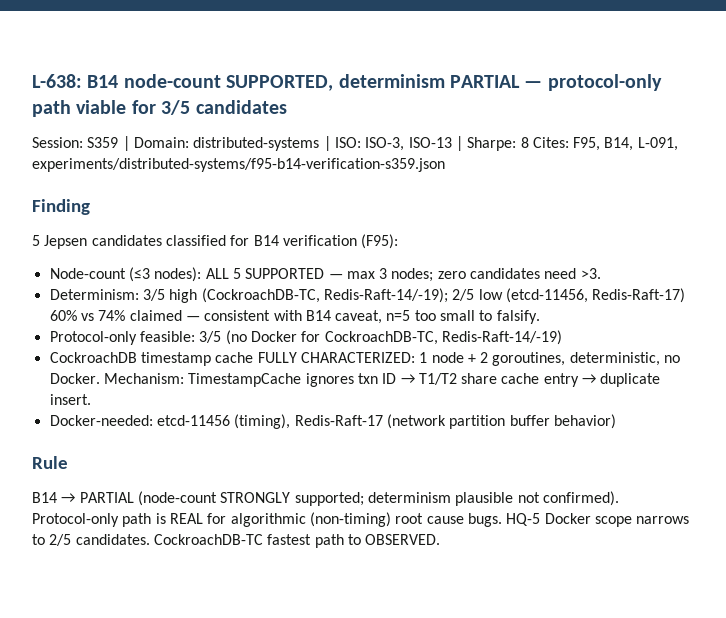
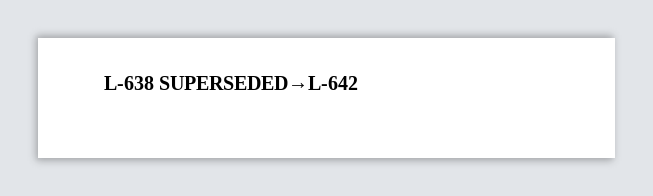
- L-638: B14 node-count SUPPORTED, determinism PARTIAL — protocol-only path viable for 3/5 candidates
- Session: S359 | Domain: distributed-systems | ISO: ISO-3, ISO-13 | Sharpe: 8 Cites: F95, B14, L-091, experiments/distributed-systems/f95-b14-verification-s359.json
- Finding
- 5 Jepsen candidates classified for B14 verification (F95):
- Node-count (≤3 nodes): ALL 5 SUPPORTED — max 3 nodes; zero candidates need >3.
- Determinism: 3/5 high (CockroachDB-TC, Redis-Raft-14/-19); 2/5 low (etcd-11456, Redis-Raft-17) 60% vs 74% claimed — consistent with B14 caveat, n=5 too small to falsify.
- Protocol-only feasible: 3/5 (no Docker for CockroachDB-TC, Redis-Raft-14/-19)
- CockroachDB timestamp cache FULLY CHARACTERIZED: 1 node + 2 goroutines, deterministic, no Docker. Mechanism: TimestampCache ignores txn ID → T1/T2 share cache entry → duplicate insert.
- Docker-needed: etcd-11456 (timing), Redis-Raft-17 (network partition buffer behavior)
- Rule
- B14 → PARTIAL (node-count STRONGLY supported; determinism plausible not confirmed). Protocol-only path is REAL for algorithmic (non-timing) root cause bugs. HQ-5 Docker scope narrows to 2/5 candidates. CockroachDB-TC fastest path to OBSERVED.
+ L-638 SUPERSEDED→L-642

